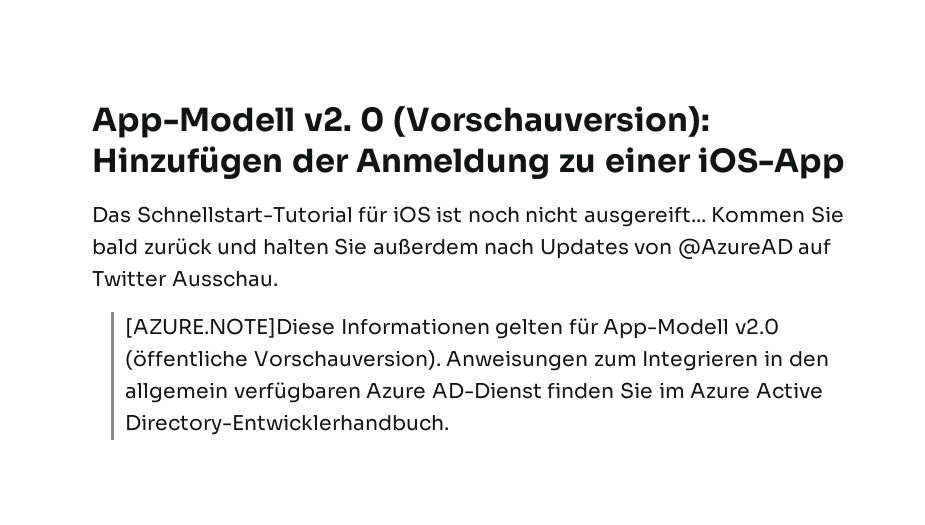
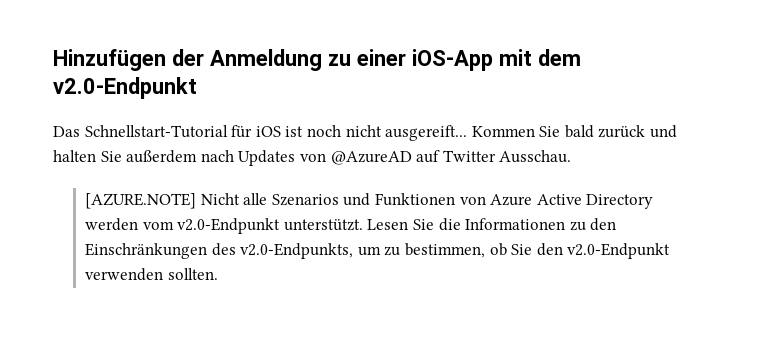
- App-Modell v2. 0 (Vorschauversion): Hinzufügen der Anmeldung zu einer iOS-App
+ Hinzufügen der Anmeldung zu einer iOS-App mit dem v2.0-Endpunkt
- [AZURE.NOTE]Diese Informationen gelten für App-Modell v2.0 (öffentliche Vorschauversion). Anweisungen zum Integrieren in den allgemein verfügbaren Azure AD-Dienst finden Sie im Azure Active Directory-Entwicklerhandbuch.
+ [AZURE.NOTE] Nicht alle Szenarios und Funktionen von Azure Active Directory werden vom v2.0-Endpunkt unterstützt. Lesen Sie die Informationen zu den Einschränkungen des v2.0-Endpunkts, um zu bestimmen, ob Sie den v2.0-Endpunkt verwenden sollten.

